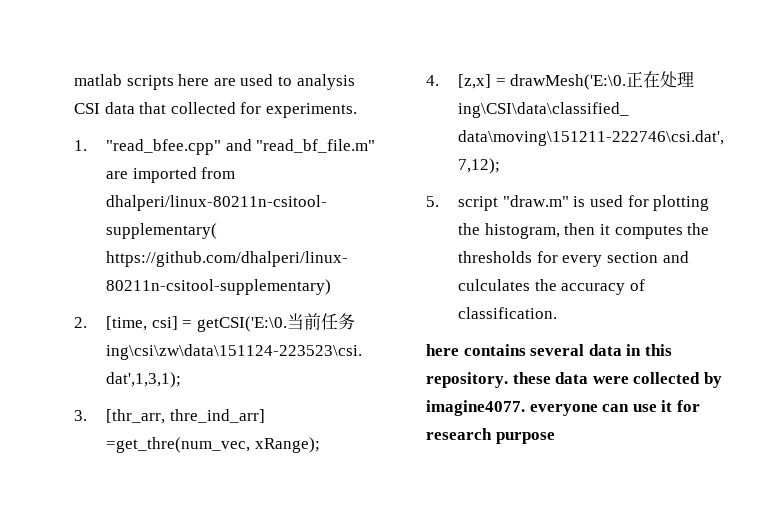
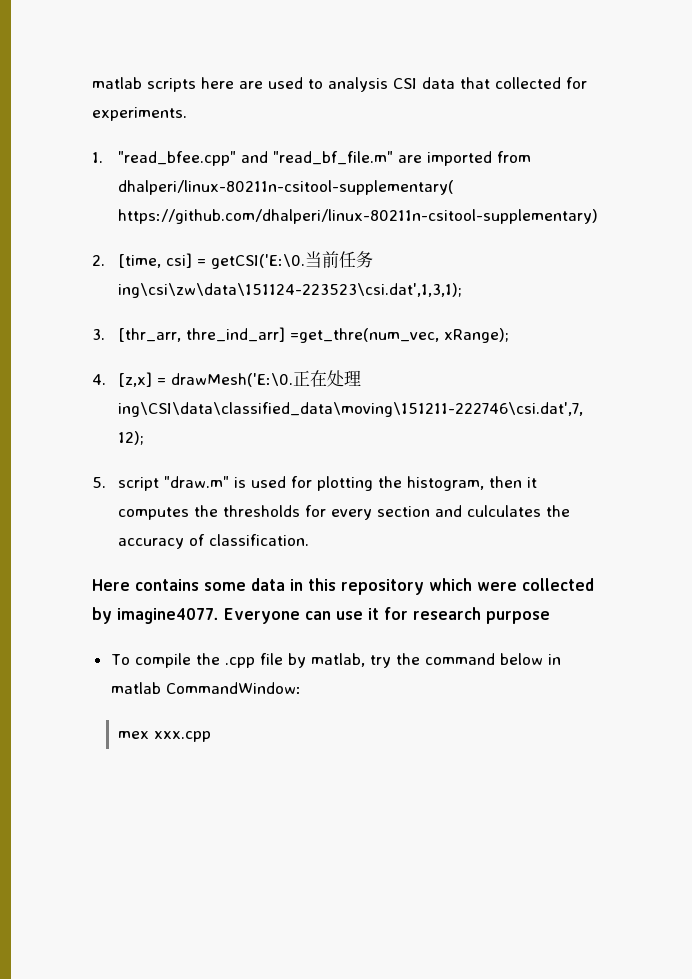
- here contains several data in this repository. these data were collected by imagine4077. everyone can use it for research purpose
+ Here contains some data in this repository which were collected by imagine4077. Everyone can use it for research purpose
+ To compile the .cpp file by matlab, try the command below in matlab CommandWindow:
+ mex xxx.cpp

